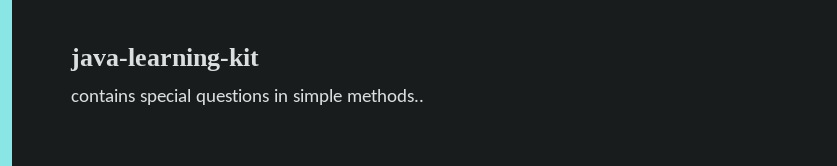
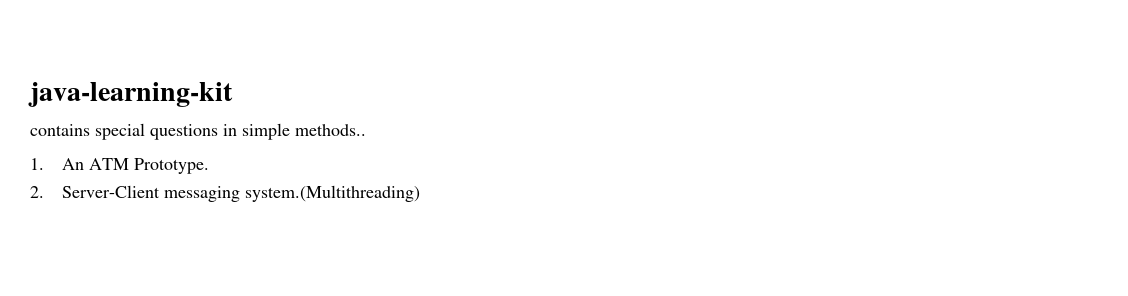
+ 1. An ATM Prototype.
+ 2. Server-Client messaging system.(Multithreading)

